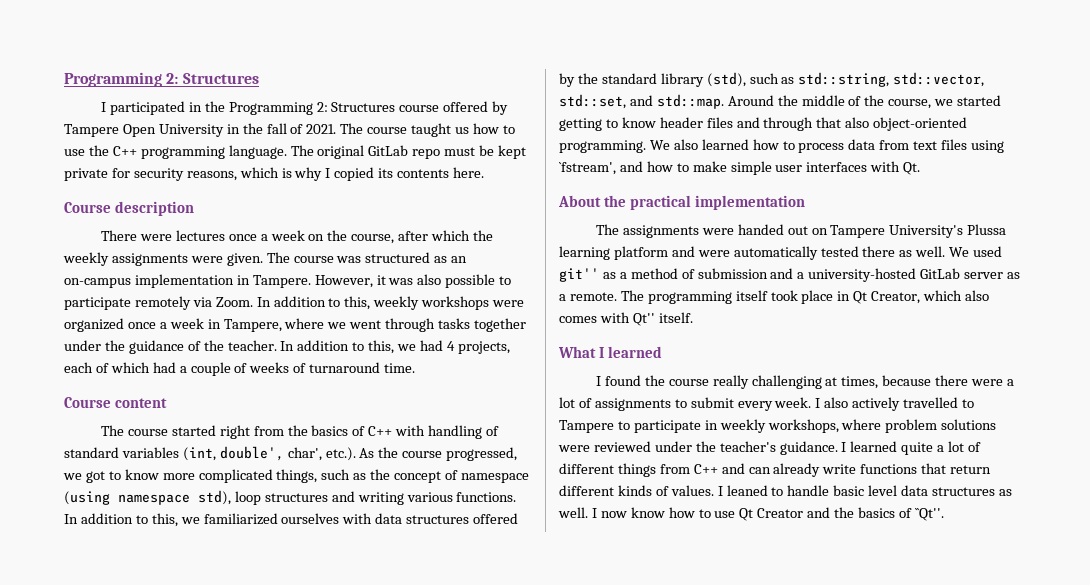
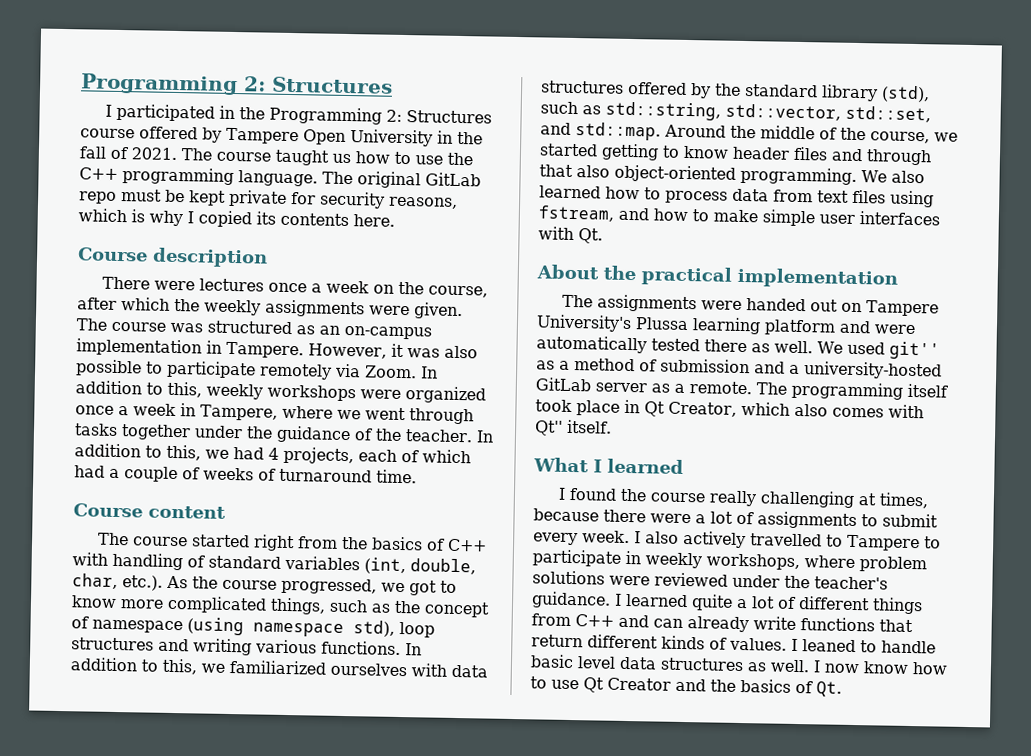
- The course started right from the basics of C++ with handling of standard variables (int, double', char', etc.). As the course progressed, we got to know more complicated things, such as the concept of namespace (using namespace std), loop structures and writing various functions.
+ The course started right from the basics of C++ with handling of standard variables (int, double, char, etc.). As the course progressed, we got to know more complicated things, such as the concept of namespace (using namespace std), loop structures and writing various functions.
- We also learned how to process data from text files using `fstream', and how to make simple user interfaces with Qt.
+ We also learned how to process data from text files using fstream, and how to make simple user interfaces with Qt.
- I now know how to use Qt Creator and the basics of ``Qt''.
+ I now know how to use Qt Creator and the basics of Qt.

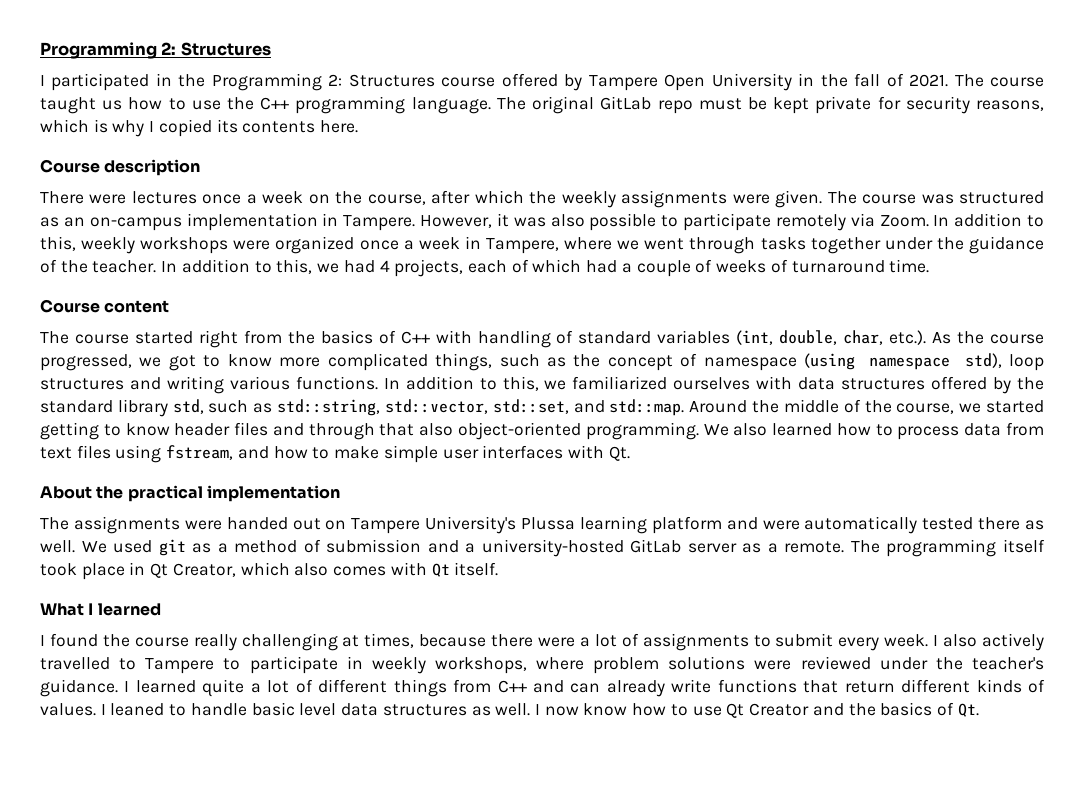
- In addition to this, we familiarized ourselves with data structures offered by the standard library (std), such as std::string, std::vector, std::set, and std::map.
+ In addition to this, we familiarized ourselves with data structures offered by the standard library std, such as std::string, std::vector, std::set, and std::map.
- We used git'' as a method of submission and a university-hosted GitLab server as a remote.
+ We used git as a method of submission and a university-hosted GitLab server as a remote.
- The programming itself took place in Qt Creator, which also comes with Qt'' itself.
+ The programming itself took place in Qt Creator, which also comes with Qt itself.

